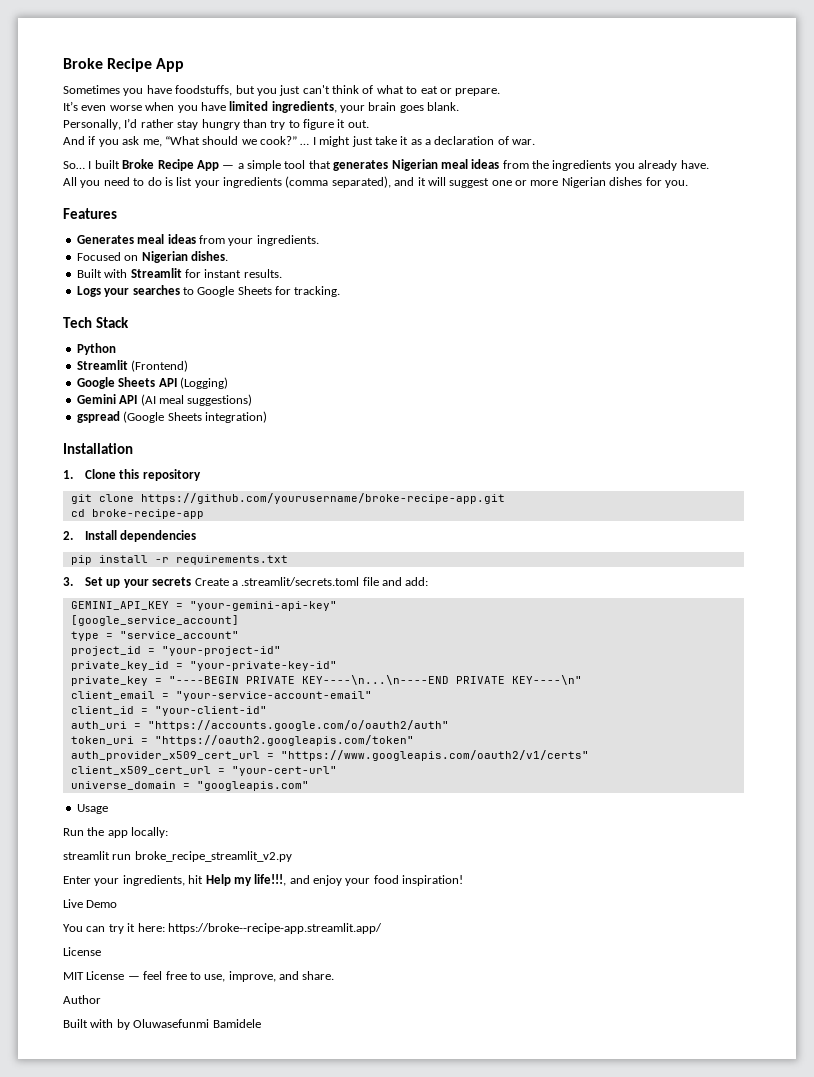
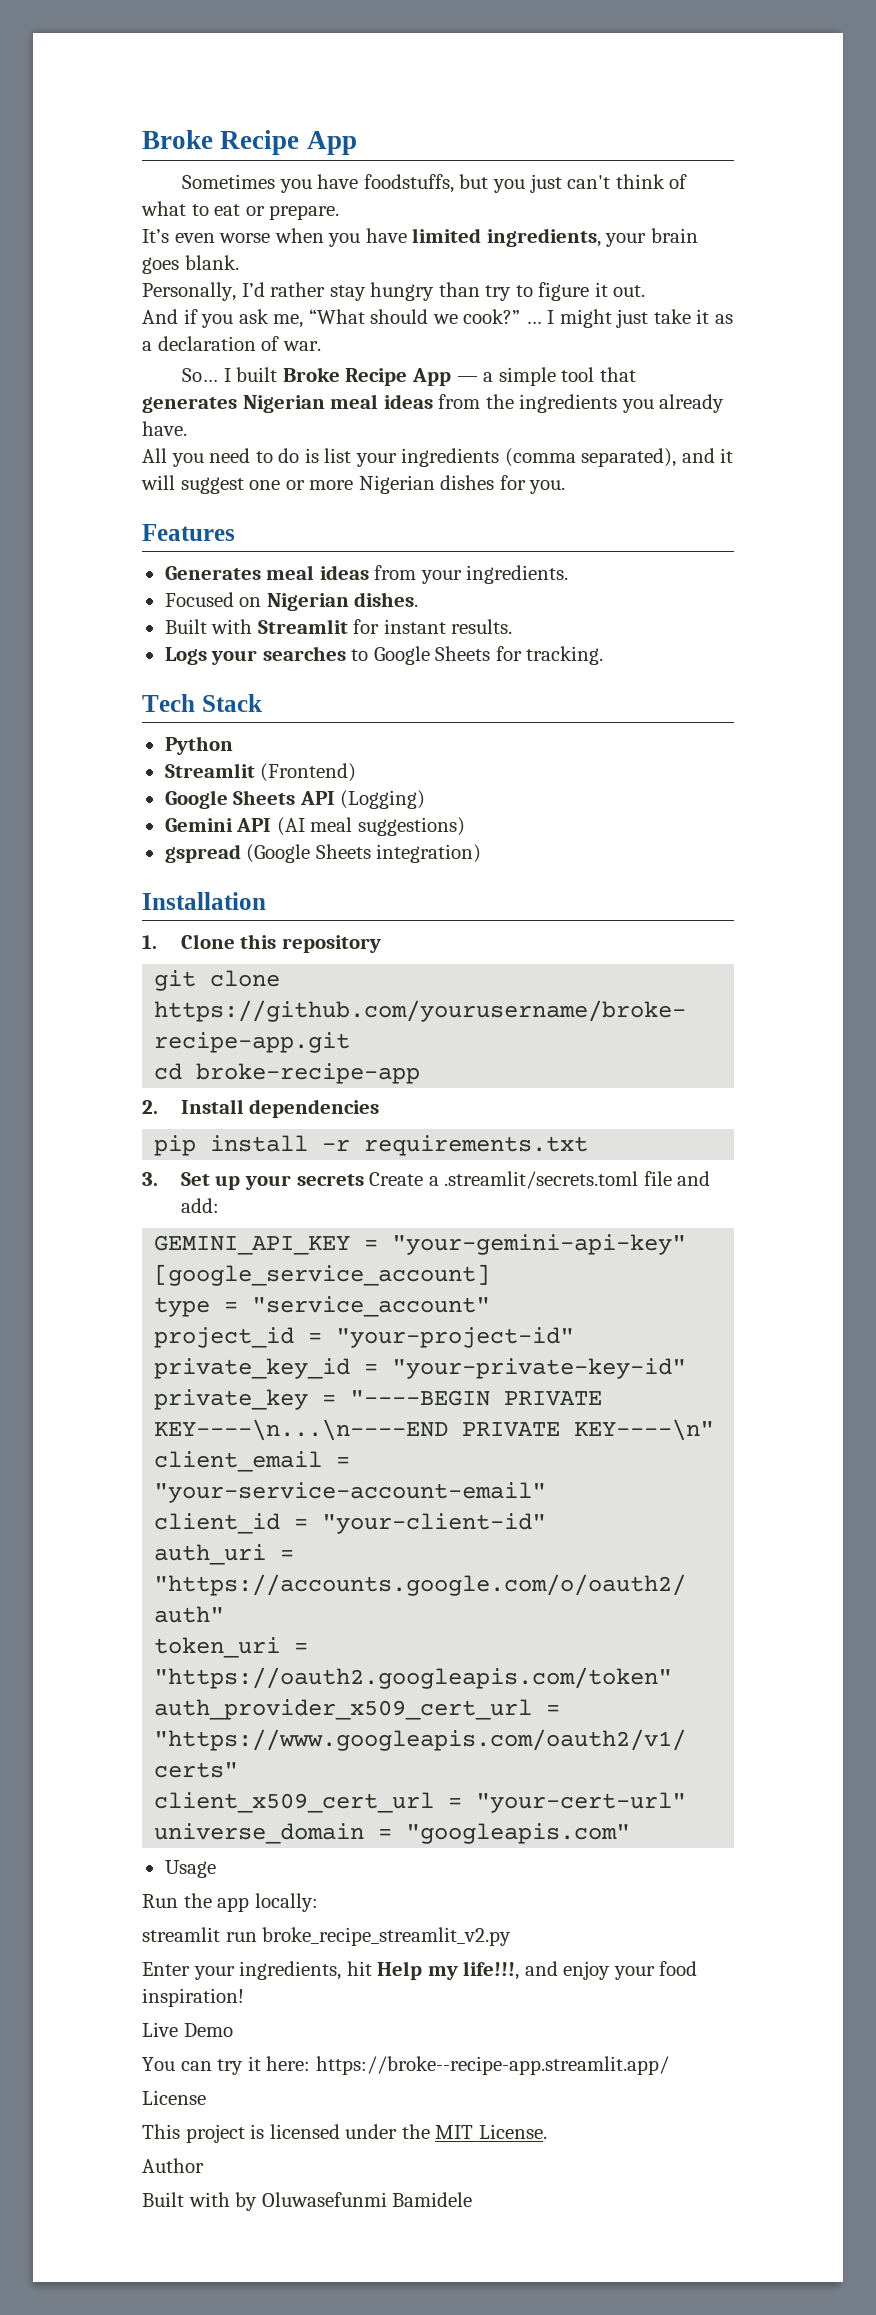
- MIT License — feel free to use, improve, and share.
+ This project is licensed under the MIT License.

